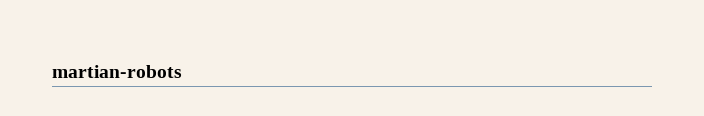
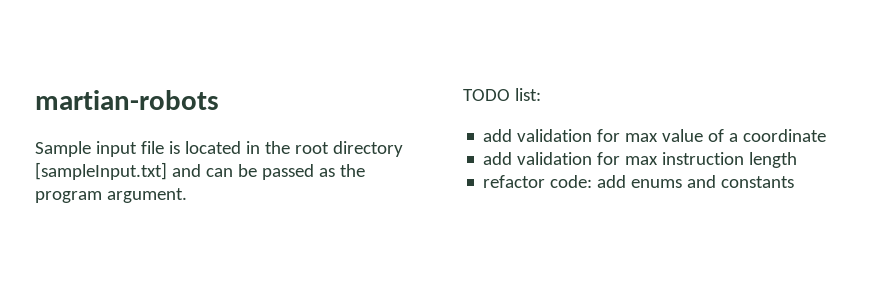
+ Sample input file is located in the root directory [sampleInput.txt] and can be passed as the program argument.
+ TODO list:
+ add validation for max value of a coordinate
+ add validation for max instruction length
+ refactor code: add enums and constants

